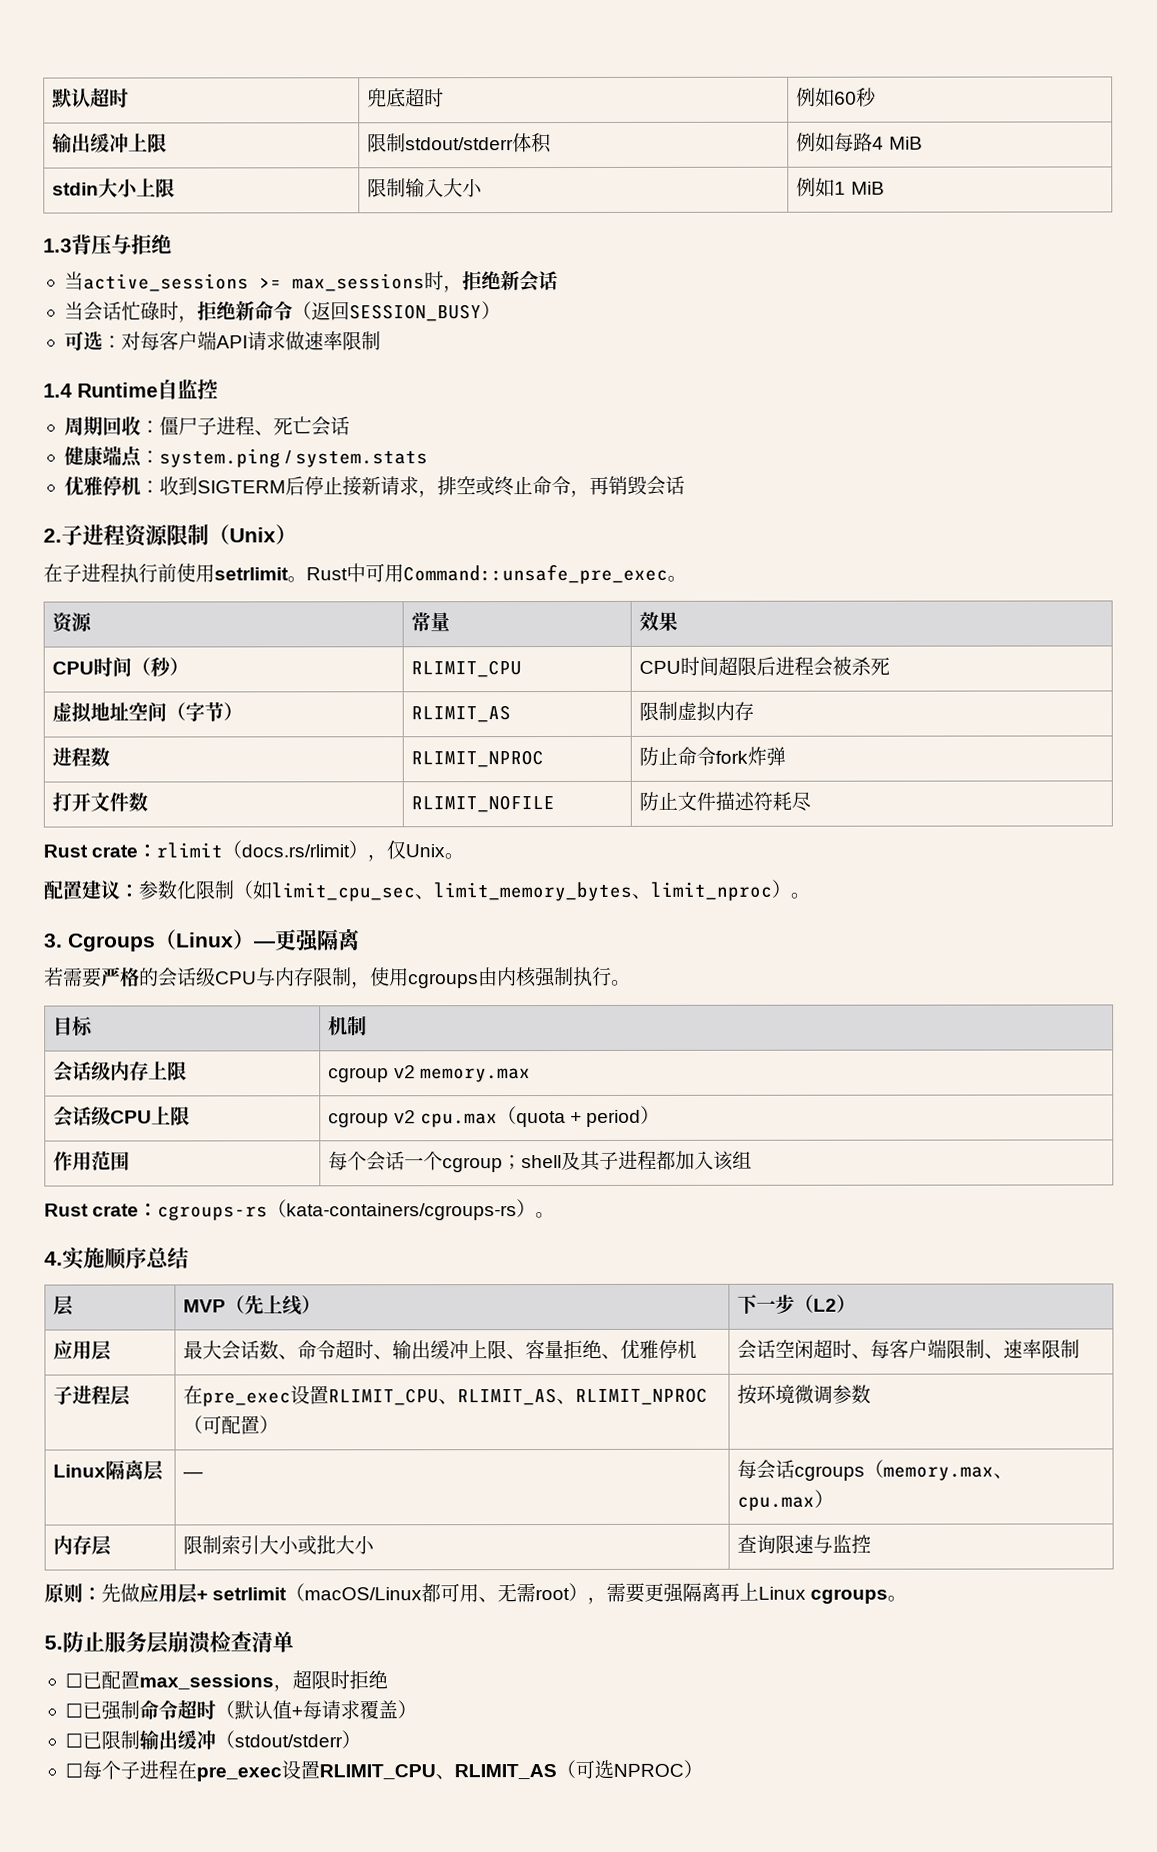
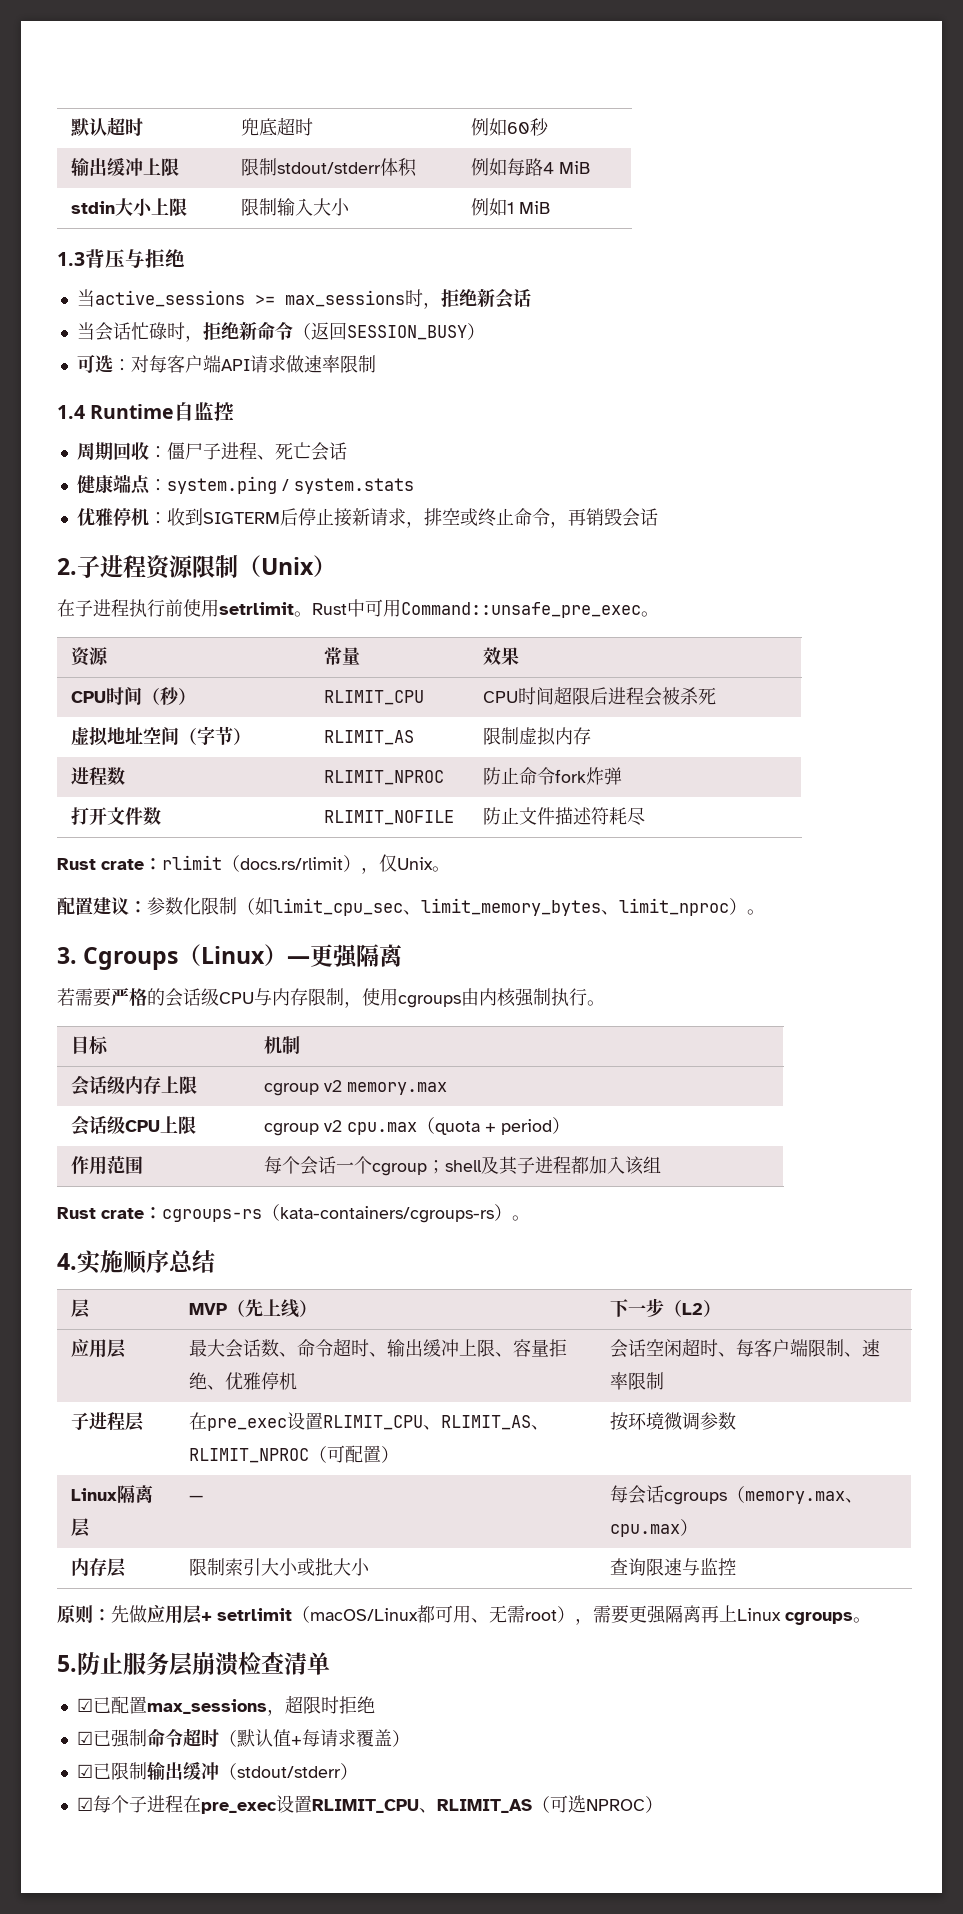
- ☐已配置max_sessions，超限时拒绝
+ ☑已配置max_sessions，超限时拒绝
- ☐已强制命令超时（默认值+每请求覆盖）
+ ☑已强制命令超时（默认值+每请求覆盖）
- ☐已限制输出缓冲（stdout/stderr）
+ ☑已限制输出缓冲（stdout/stderr）
- ☐每个子进程在pre_exec设置RLIMIT_CPU、RLIMIT_AS（可选NPROC）
+ ☑每个子进程在pre_exec设置RLIMIT_CPU、RLIMIT_AS（可选NPROC）

